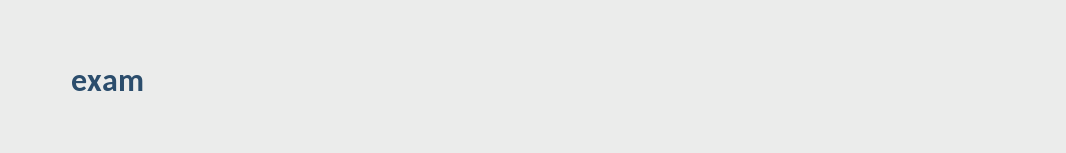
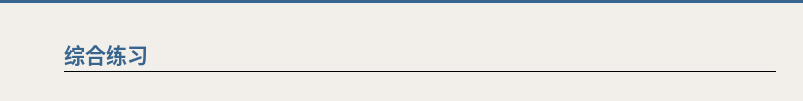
- exam
+ 综合练习

